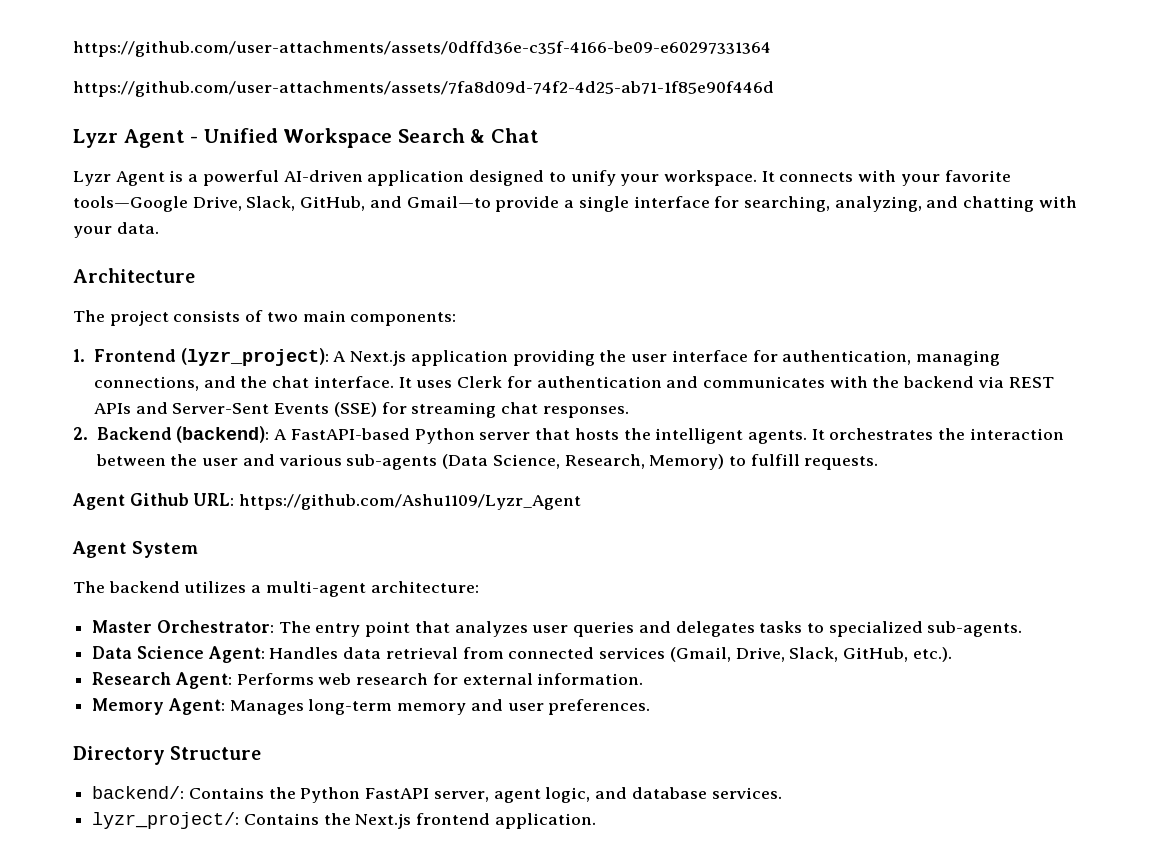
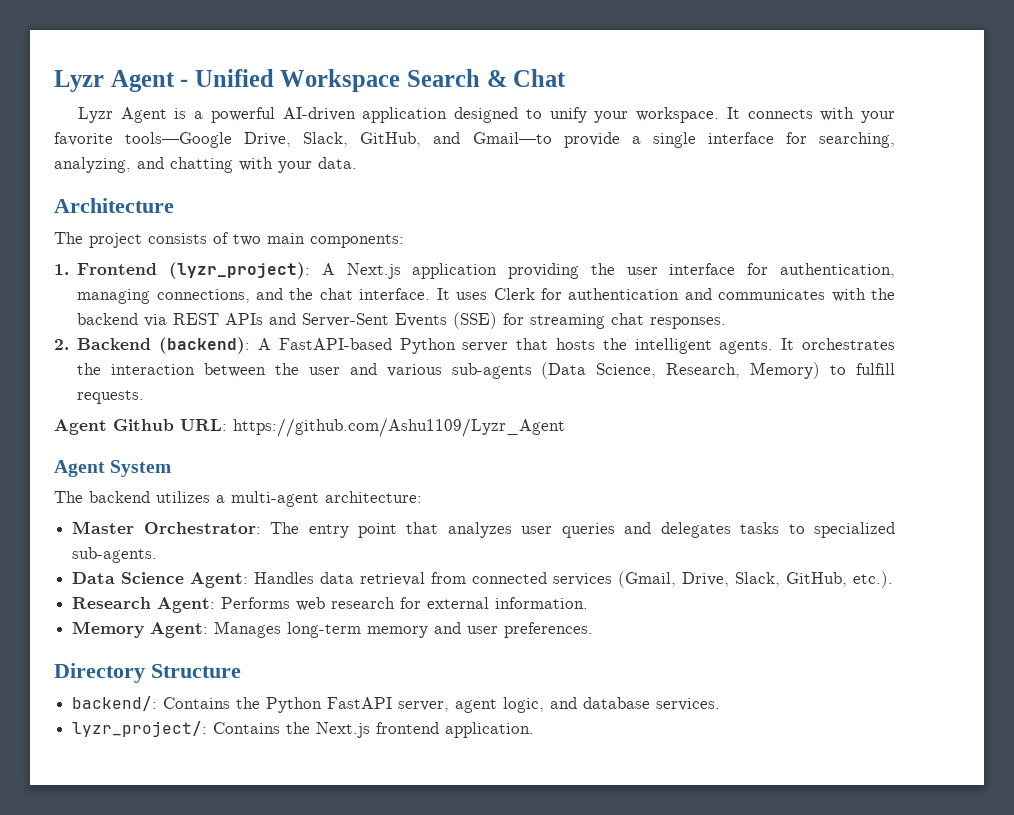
- https://github.com/user-attachments/assets/0dffd36e-c35f-4166-be09-e60297331364
- https://github.com/user-attachments/assets/7fa8d09d-74f2-4d25-ab71-1f85e90f446d

